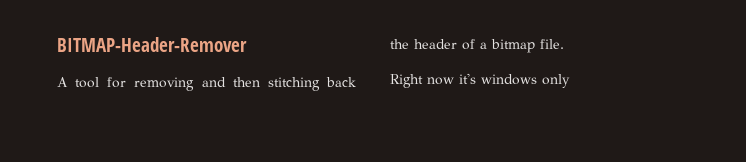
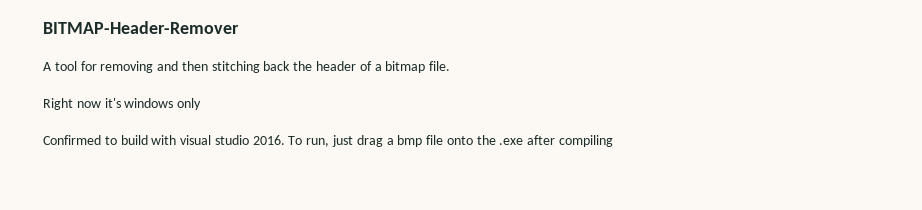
+ Confirmed to build with visual studio 2016. To run, just drag a bmp file onto the .exe after compiling

